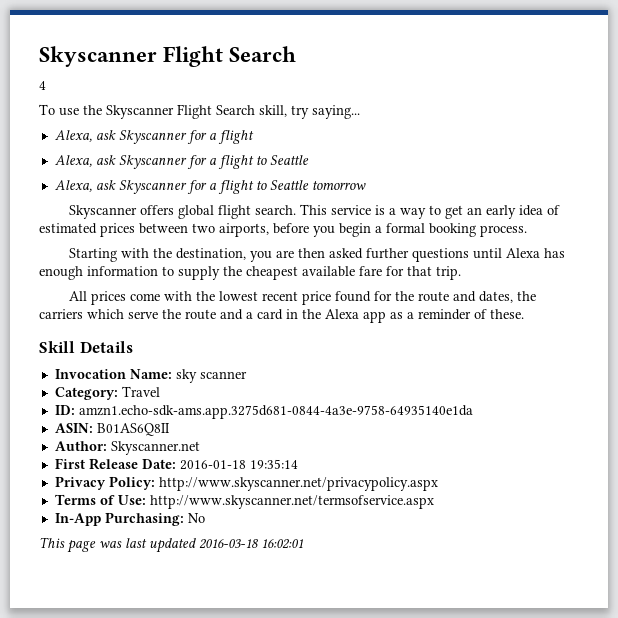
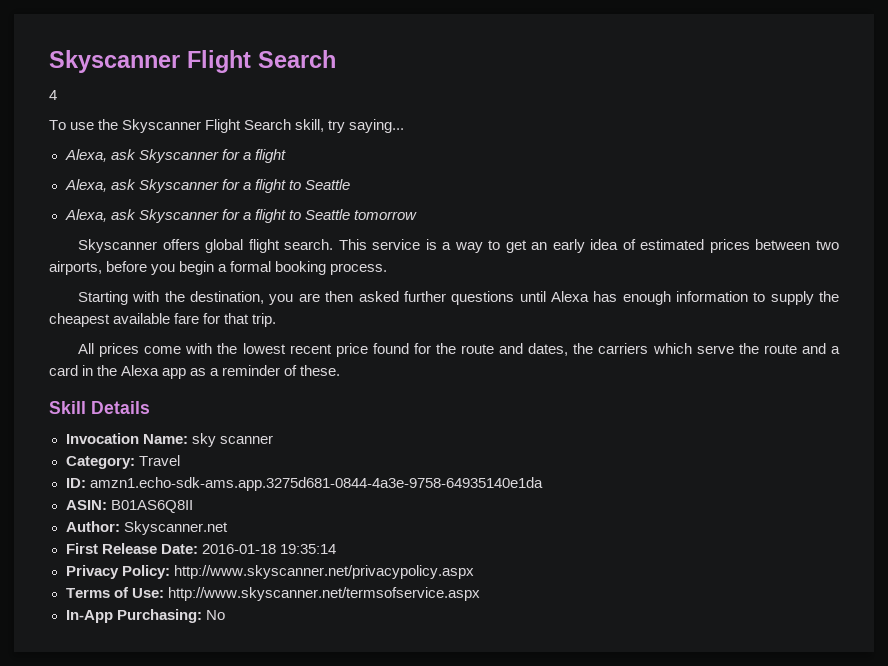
- This page was last updated 2016-03-18 16:02:01

